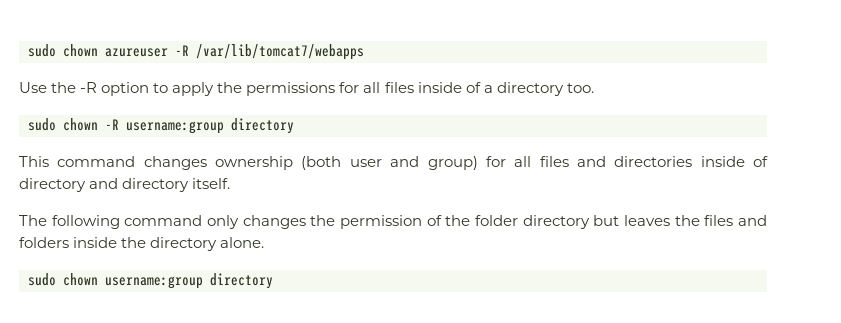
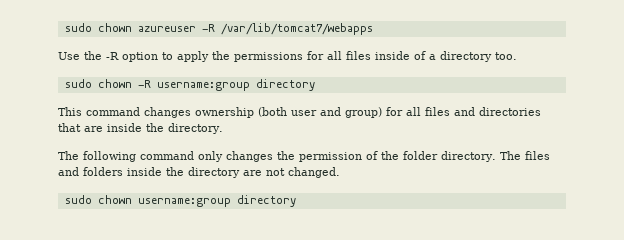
- This command changes ownership (both user and group) for all files and directories inside of directory and directory itself.
+ This command changes ownership (both user and group) for all files and directories that are inside the directory.
- The following command only changes the permission of the folder directory but leaves the files and folders inside the directory alone.
+ The following command only changes the permission of the folder directory. The files and folders inside the directory are not changed.

